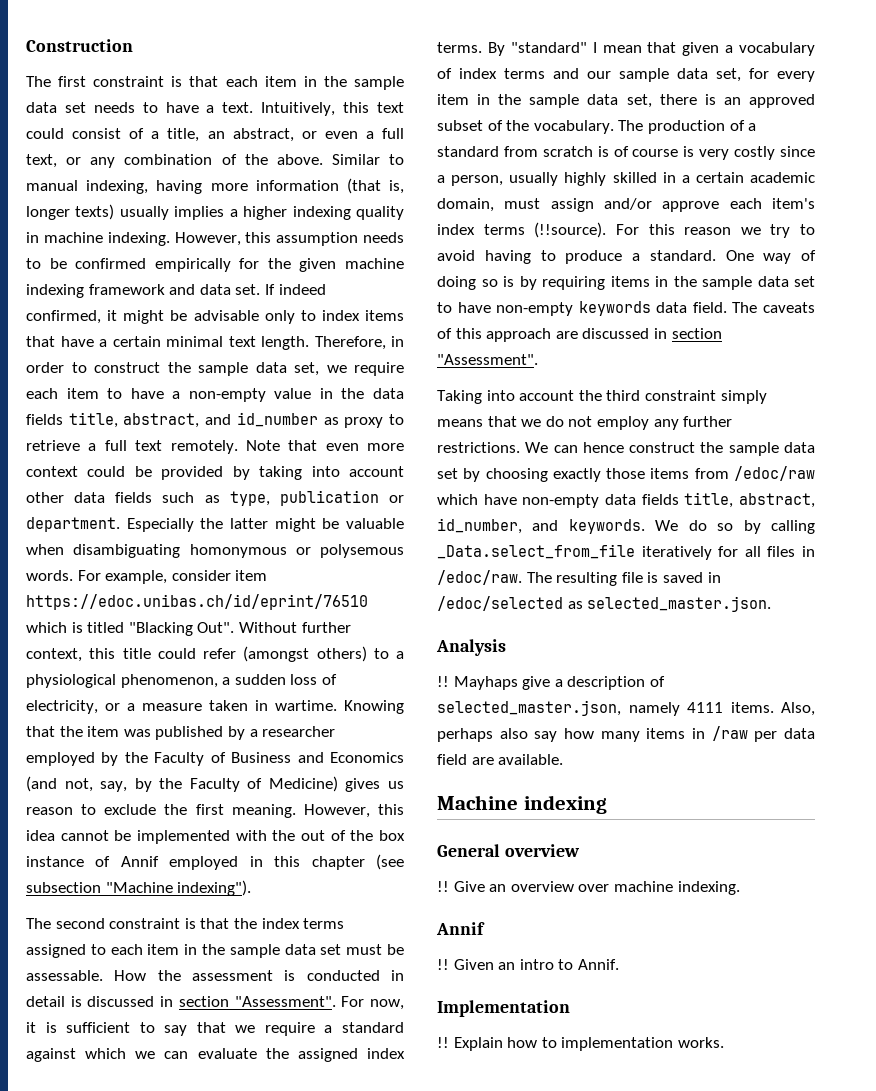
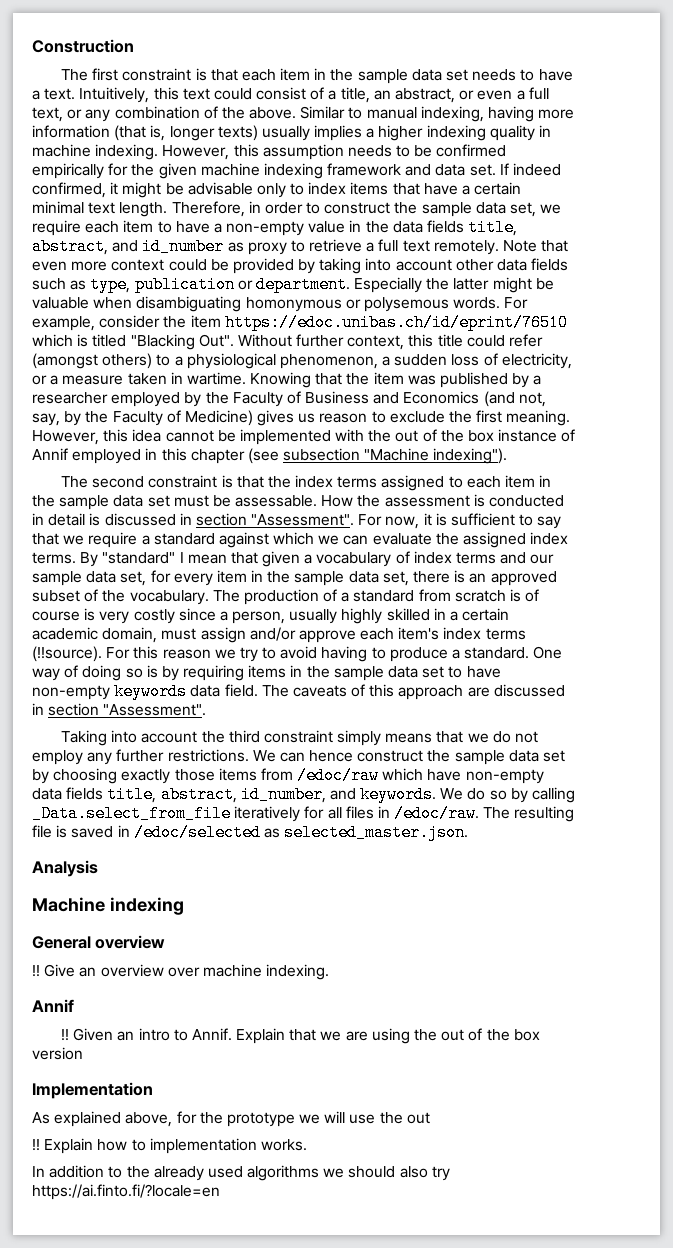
- For example, consider item https://edoc.unibas.ch/id/eprint/76510 which is titled "Blacking Out".
+ For example, consider the item https://edoc.unibas.ch/id/eprint/76510 which is titled "Blacking Out".
- !! Mayhaps give a description of selected_master.json, namely 4111 items. Also, perhaps also say how many items in /raw per data field are available.
- Given an intro to Annif.
+ Given an intro to Annif. Explain that we are using the out of the box version
  Implementation
+ As explained above, for the prototype we will use the out
+ In addition to the already used algorithms we should also try https://ai.finto.fi/?locale=en

